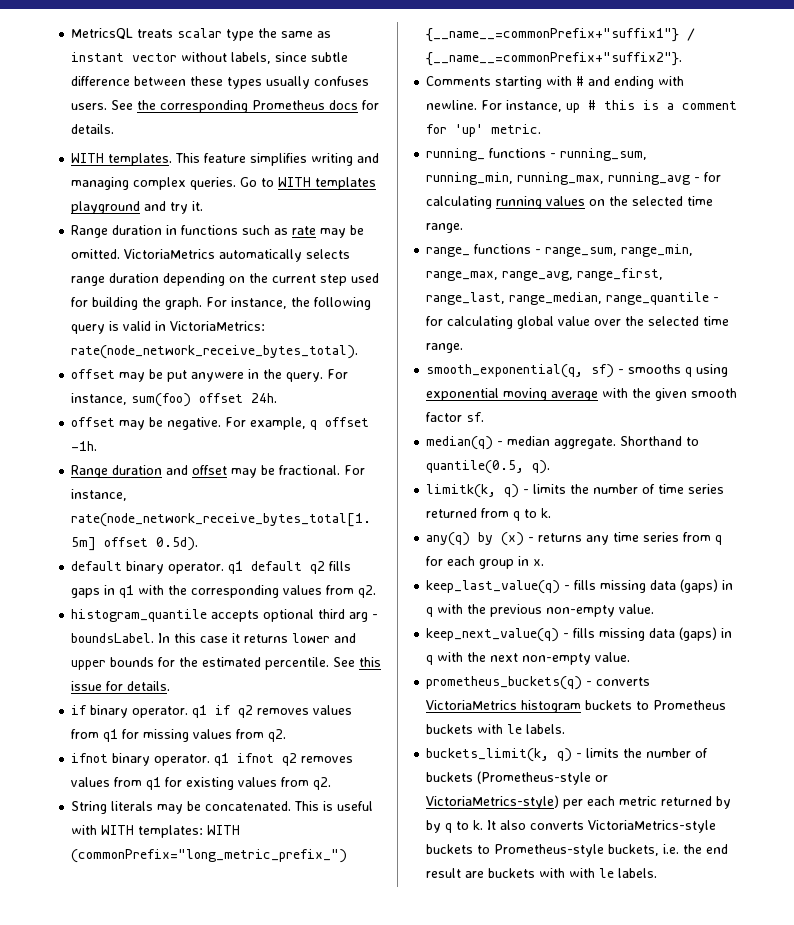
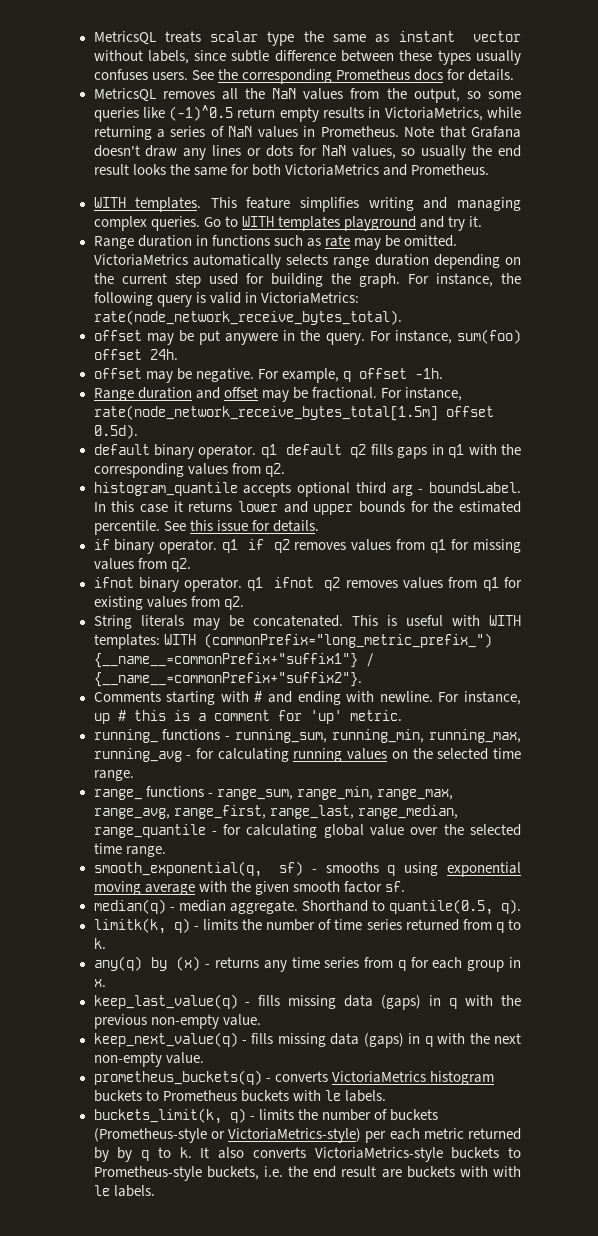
+ MetricsQL removes all the NaN values from the output, so some queries like (-1)^0.5 return empty results in VictoriaMetrics, while returning a series of NaN values in Prometheus. Note that Grafana doesn't draw any lines or dots for NaN values, so usually the end result looks the same for both VictoriaMetrics and Prometheus.

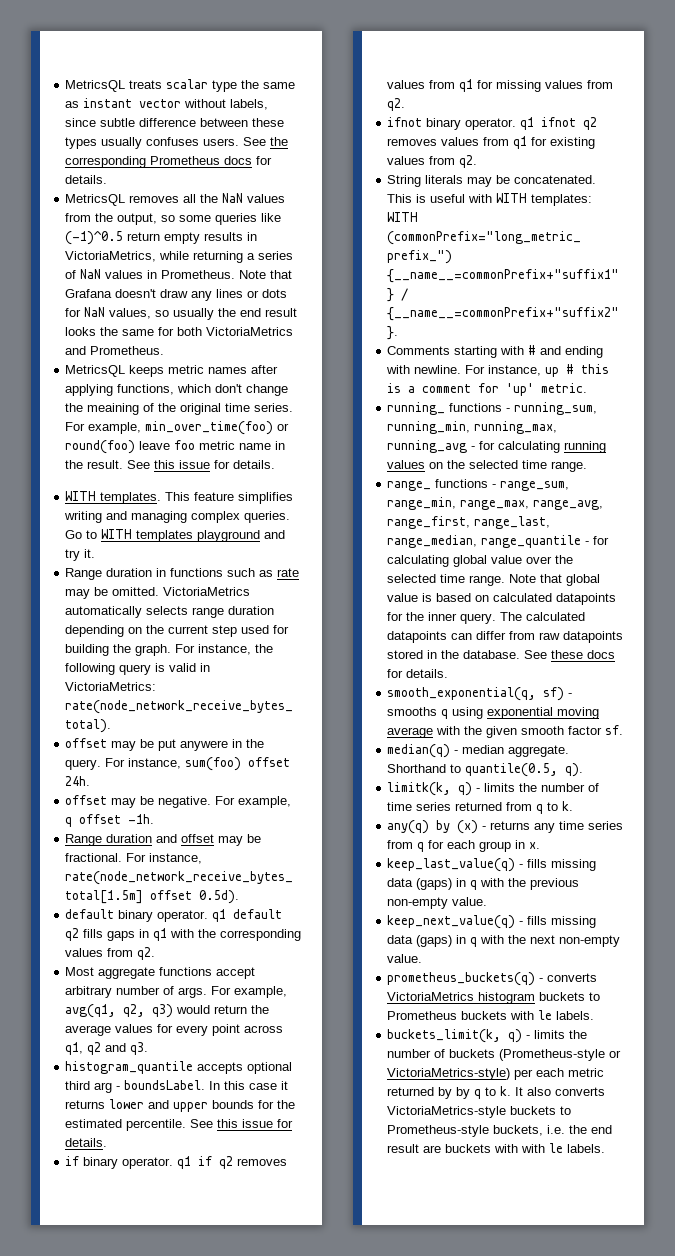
+ MetricsQL keeps metric names after applying functions, which don't change the meaining of the original time series. For example, min_over_time(foo) or round(foo) leave foo metric name in the result. See this issue for details.
+ Most aggregate functions accept arbitrary number of args. For example, avg(q1, q2, q3) would return the average values for every point across q1, q2 and q3.
+ Note that global value is based on calculated datapoints for the inner query. The calculated datapoints can differ from raw datapoints stored in the database. See these docs for details.

